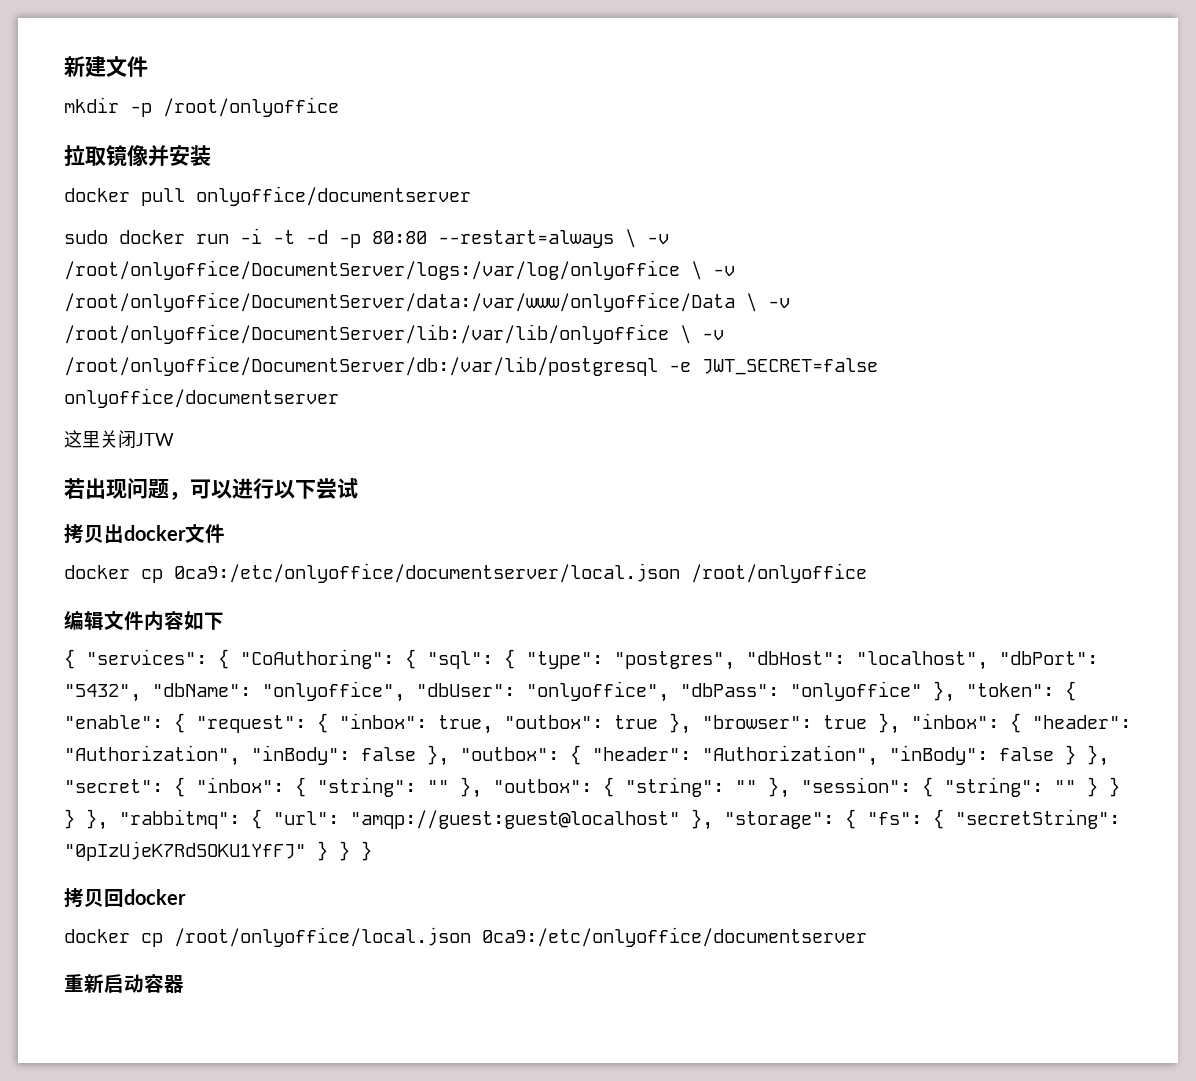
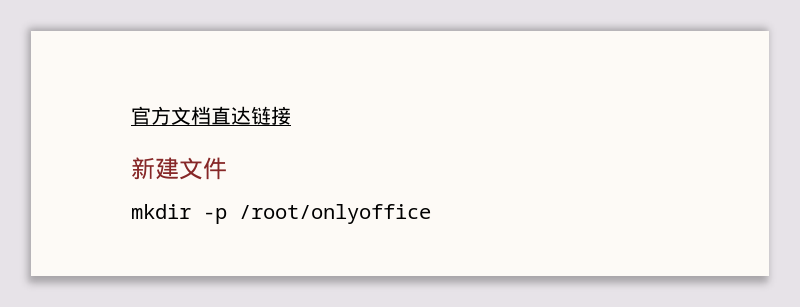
+ 官方文档直达链接
- 拉取镜像并安装
- docker pull onlyoffice/documentserver
- sudo docker run -i -t -d -p 80:80 --restart=always \ -v /root/onlyoffice/DocumentServer/logs:/var/log/onlyoffice \ -v /root/onlyoffice/DocumentServer/data:/var/www/onlyoffice/Data \ -v /root/onlyoffice/DocumentServer/lib:/var/lib/onlyoffice \ -v /root/onlyoffice/DocumentServer/db:/var/lib/postgresql -e JWT_SECRET=false onlyoffice/documentserver
- 这里关闭JTW
- 若出现问题，可以进行以下尝试
- 拷贝出docker文件
- docker cp 0ca9:/etc/onlyoffice/documentserver/local.json /root/onlyoffice
- 编辑文件内容如下
- { "services": { "CoAuthoring": { "sql": { "type": "postgres", "dbHost": "localhost", "dbPort": "5432", "dbName": "onlyoffice", "dbUser": "onlyoffice", "dbPass": "onlyoffice" }, "token": { "enable": { "request": { "inbox": true, "outbox": true }, "browser": true }, "inbox": { "header": "Authorization", "inBody": false }, "outbox": { "header": "Authorization", "inBody": false } }, "secret": { "inbox": { "string": "" }, "outbox": { "string": "" }, "session": { "string": "" } } } }, "rabbitmq": { "url": "amqp://guest:guest@localhost" }, "storage": { "fs": { "secretString": "0pIzUjeK7RdSOKU1YfFJ" } } }
- 拷贝回docker
- docker cp /root/onlyoffice/local.json 0ca9:/etc/onlyoffice/documentserver
- 重新启动容器

